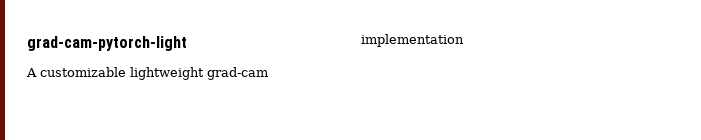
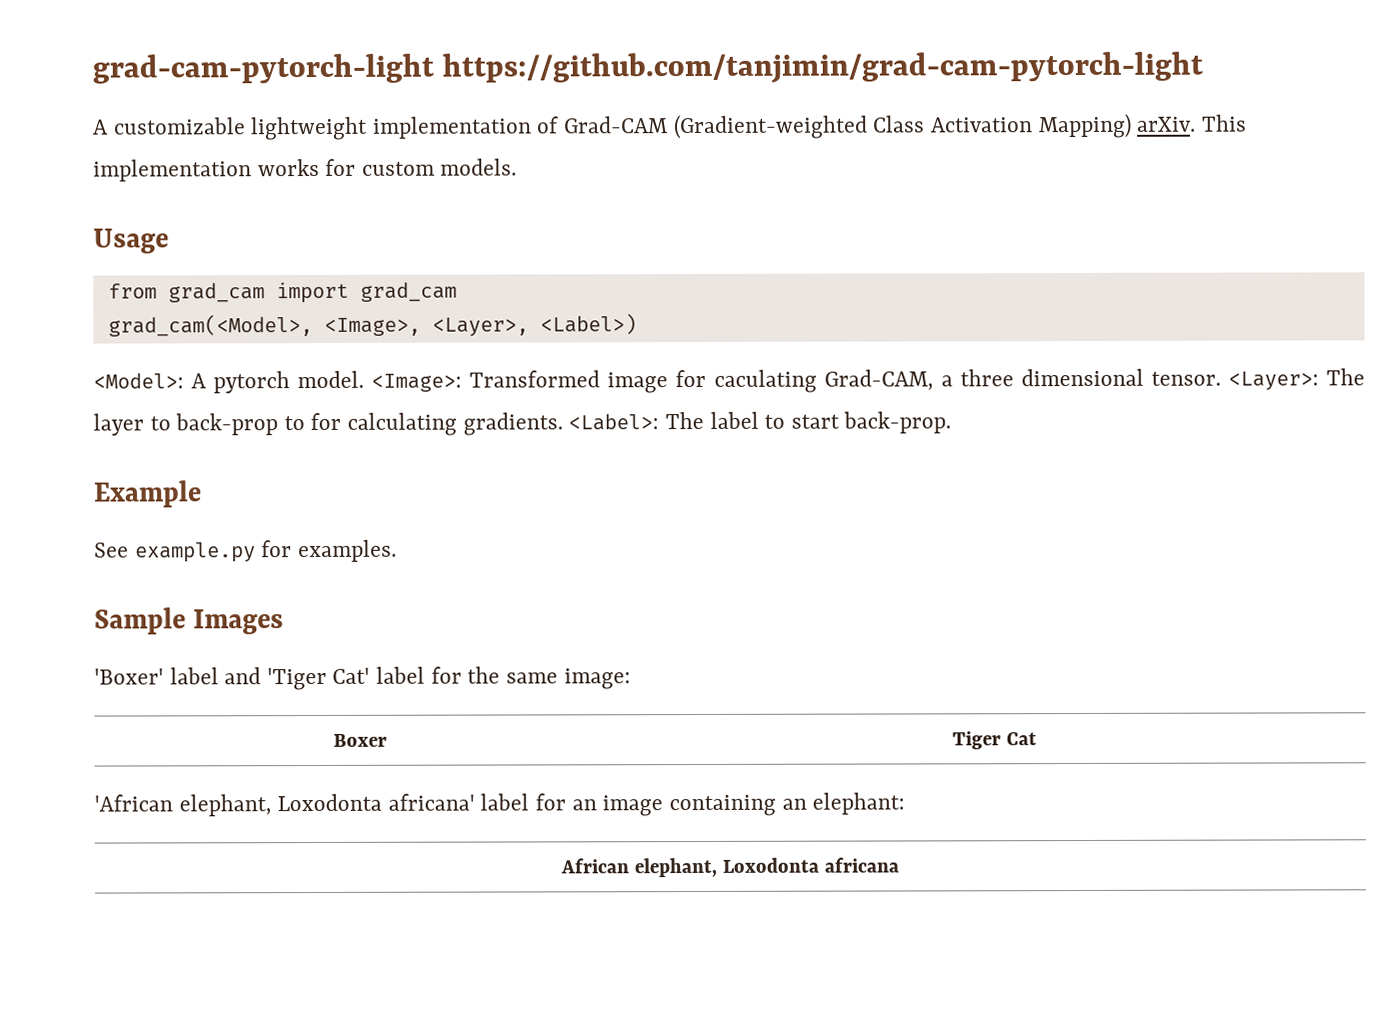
- grad-cam-pytorch-light
+ grad-cam-pytorch-light https://github.com/tanjimin/grad-cam-pytorch-light
- A customizable lightweight grad-cam implementation
+ A customizable lightweight implementation of Grad-CAM (Gradient-weighted Class Activation Mapping) arXiv. This implementation works for custom models.
+ Usage
+ from grad_cam import grad_cam
+ grad_cam(<Model>, <Image>, <Layer>, <Label>)
+ <Model>: A pytorch model. <Image>: Transformed image for caculating Grad-CAM, a three dimensional tensor. <Layer>: The layer to back-prop to for calculating gradients. <Label>: The label to start back-prop.
+ Example
+ See example.py for examples.
+ Sample Images
+ 'Boxer' label and 'Tiger Cat' label for the same image:
+ Boxer | Tiger Cat
+ 'African elephant, Loxodonta africana' label for an image containing an elephant:
+ African elephant, Loxodonta africana

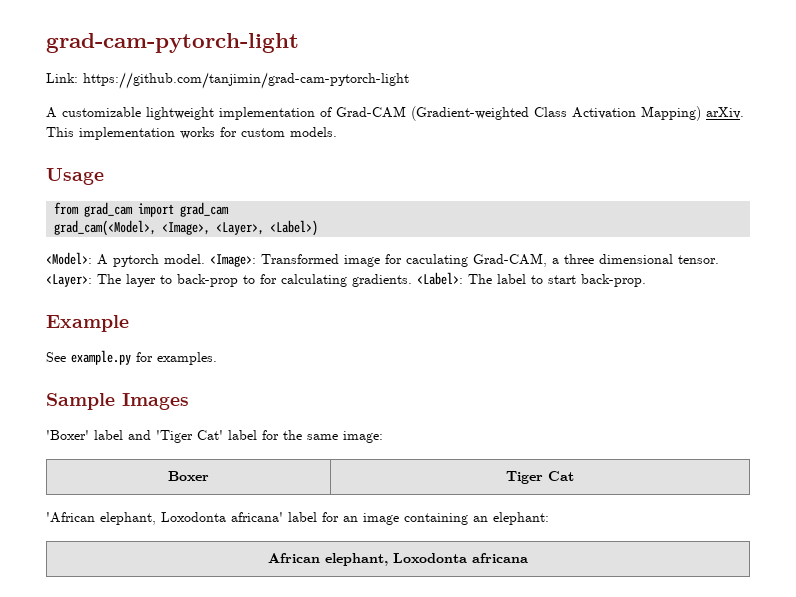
- grad-cam-pytorch-light https://github.com/tanjimin/grad-cam-pytorch-light
+ grad-cam-pytorch-light
+ Link: https://github.com/tanjimin/grad-cam-pytorch-light

